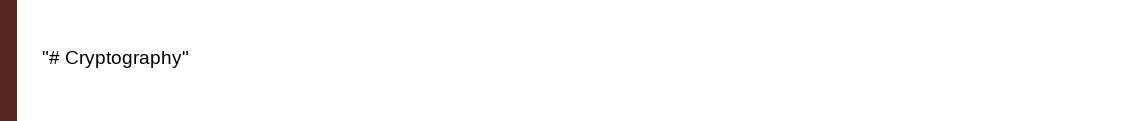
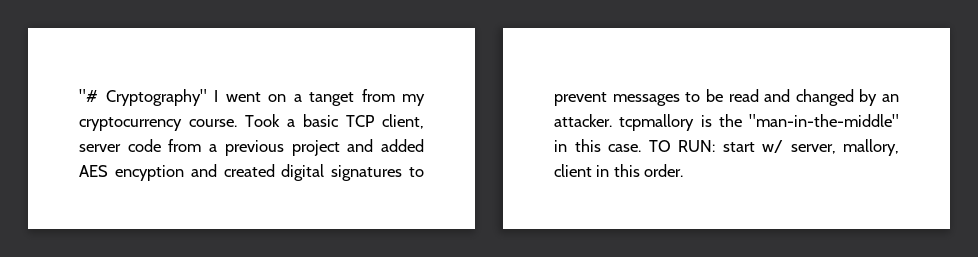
- "# Cryptography"
+ "# Cryptography" I went on a tanget from my cryptocurrency course. Took a basic TCP client, server code from a previous project and added AES encyption and created digital signatures to prevent messages to be read and changed by an attacker. tcpmallory is the "man-in-the-middle" in this case. TO RUN: start w/ server, mallory, client in this order.

